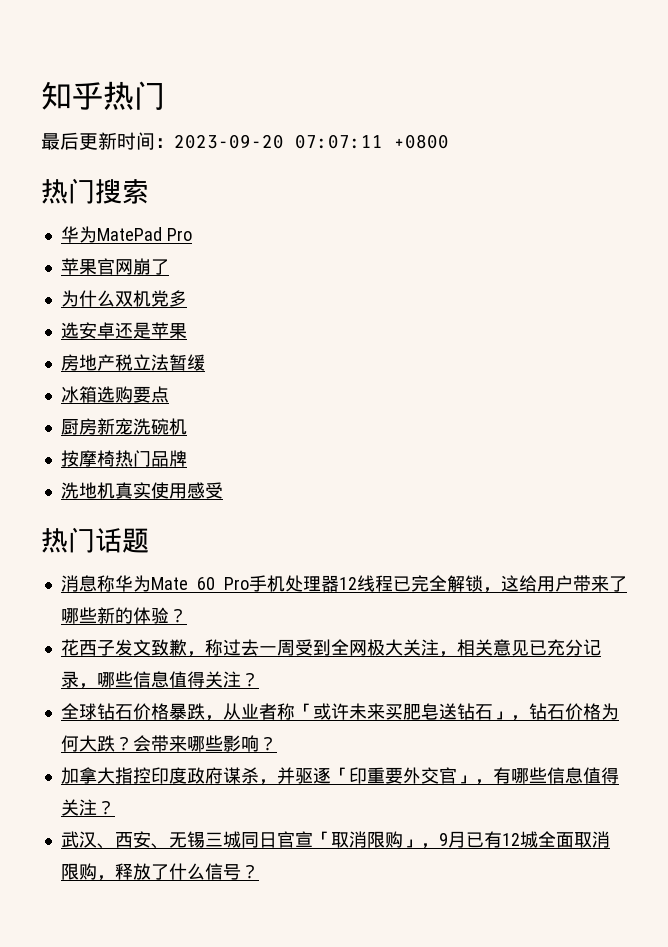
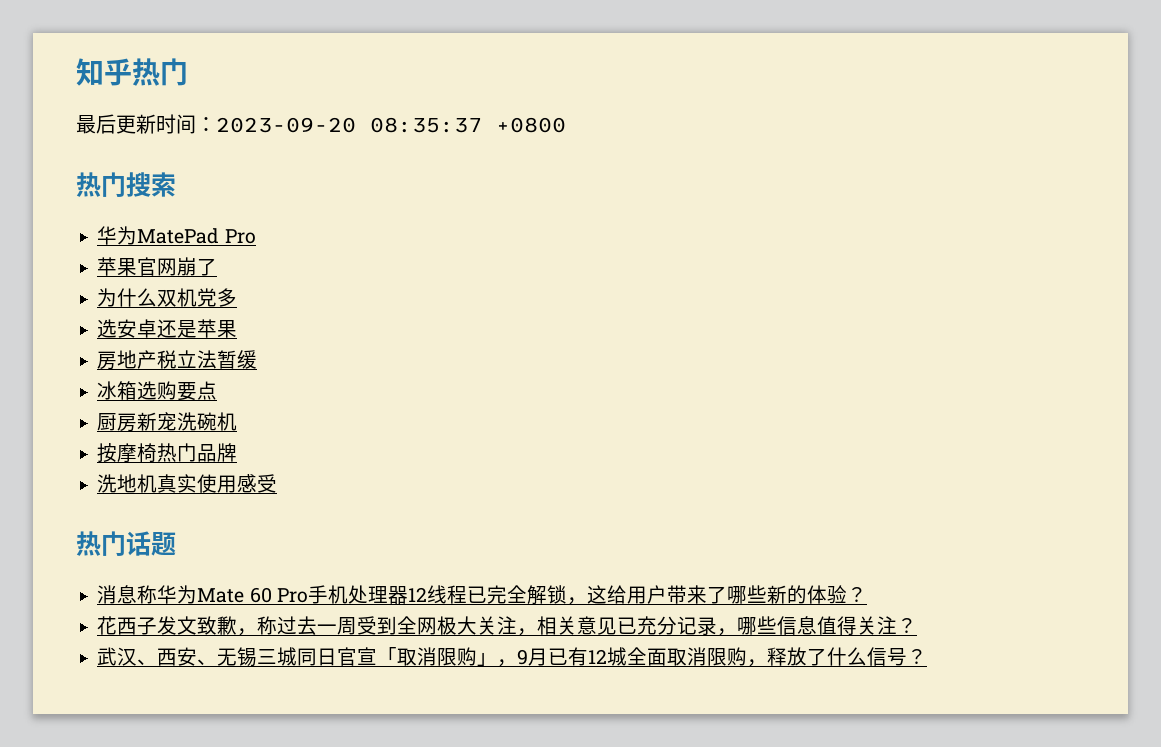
- 最后更新时间：2023-09-20 07:07:11 +0800
+ 最后更新时间：2023-09-20 08:35:37 +0800
- 全球钻石价格暴跌，从业者称「或许未来买肥皂送钻石」，钻石价格为何大跌？会带来哪些影响？
- 加拿大指控印度政府谋杀，并驱逐「印重要外交官」，有哪些信息值得关注？

